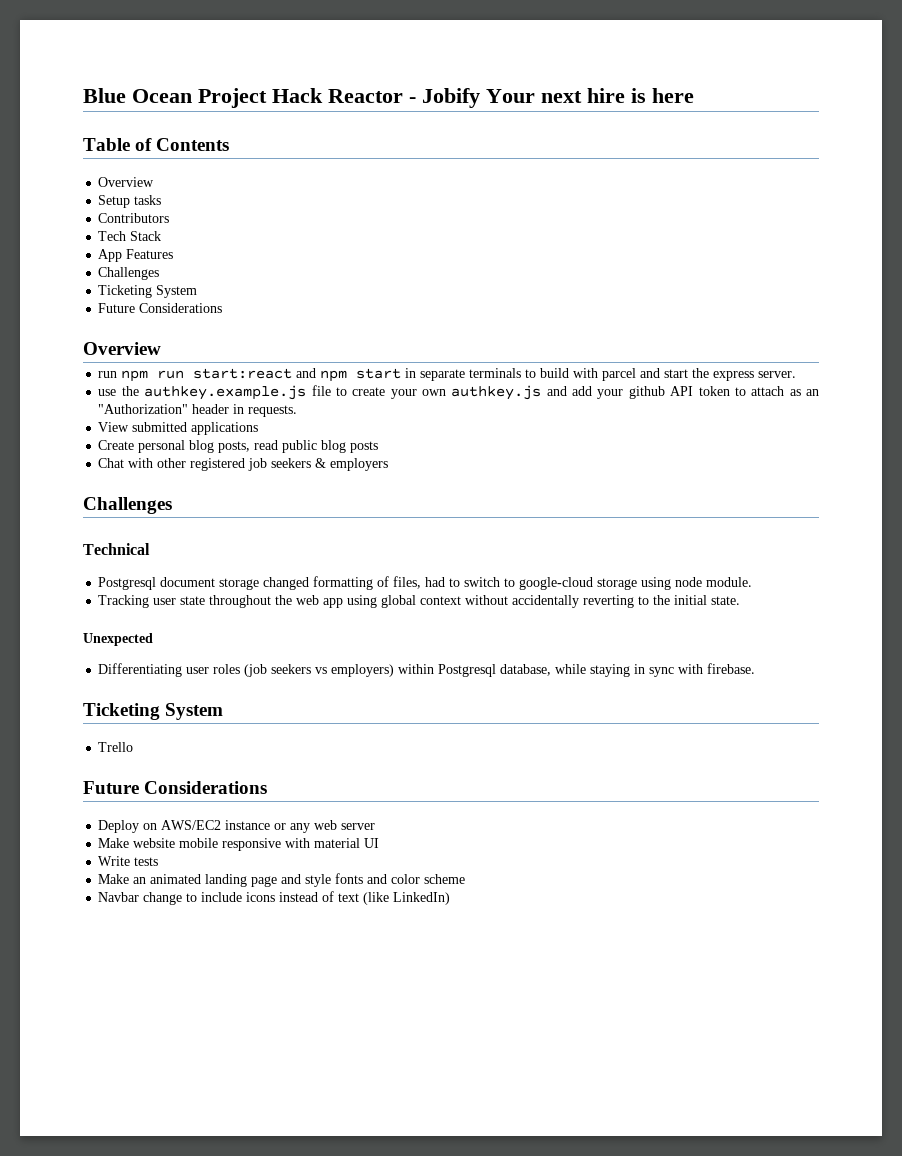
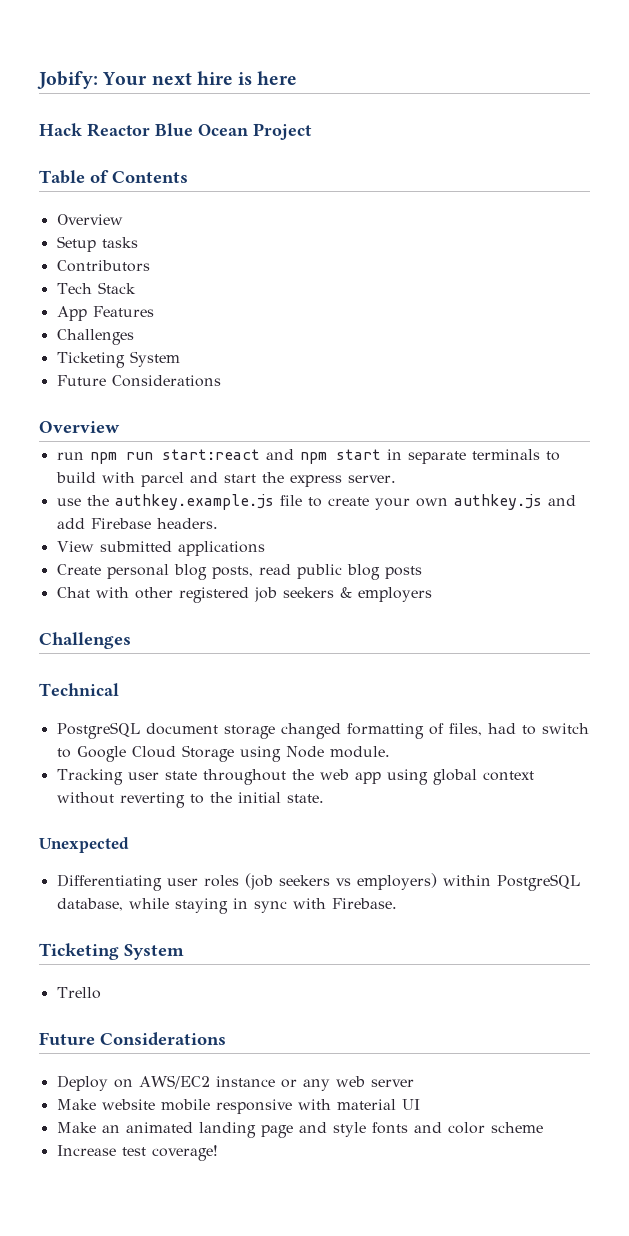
- Blue Ocean Project Hack Reactor - Jobify Your next hire is here
+ Jobify: Your next hire is here
+ Hack Reactor Blue Ocean Project
- use the authkey.example.js file to create your own authkey.js and add your github API token to attach as an "Authorization" header in requests.
+ use the authkey.example.js file to create your own authkey.js and add Firebase headers.
- Postgresql document storage changed formatting of files, had to switch to google-cloud storage using node module.
+ PostgreSQL document storage changed formatting of files, had to switch to Google Cloud Storage using Node module.
- Tracking user state throughout the web app using global context without accidentally reverting to the initial state.
+ Tracking user state throughout the web app using global context without reverting to the initial state.
- Differentiating user roles (job seekers vs employers) within Postgresql database, while staying in sync with firebase.
+ Differentiating user roles (job seekers vs employers) within PostgreSQL database, while staying in sync with Firebase.
- Write tests
- Navbar change to include icons instead of text (like LinkedIn)
+ Increase test coverage!

